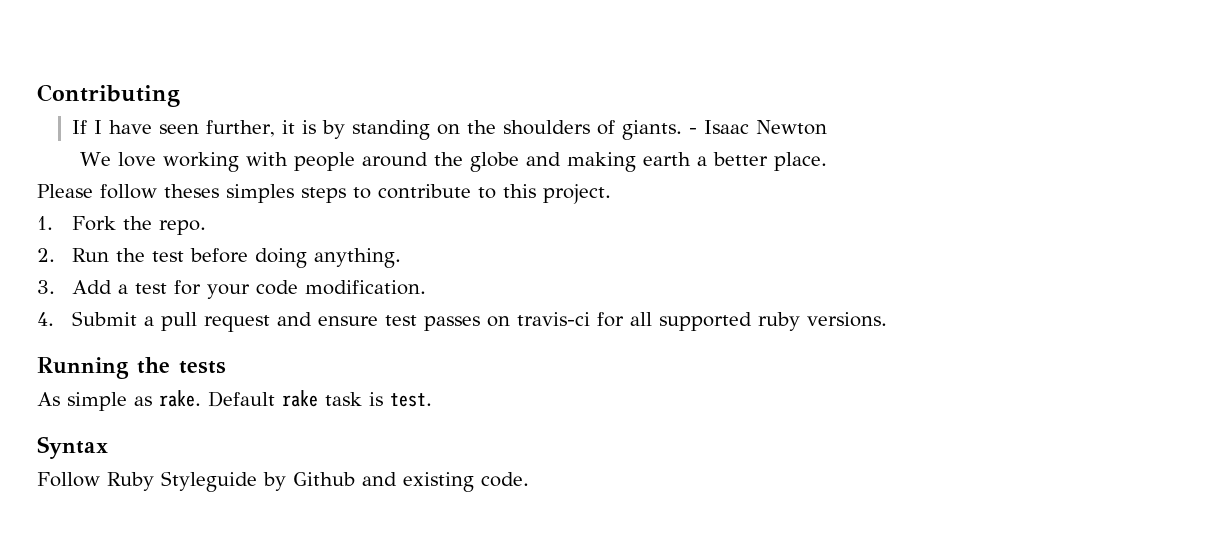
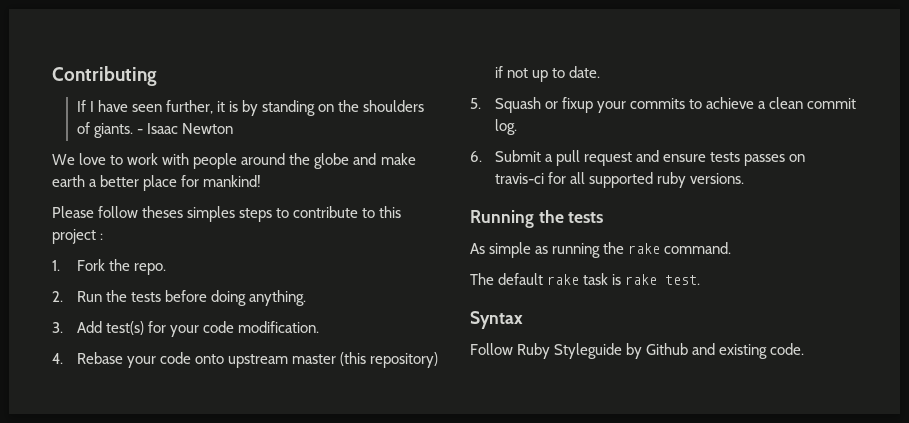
- We love working with people around the globe and making earth a better place.
+ We love to work with people around the globe and make earth a better place for mankind!
- Please follow theses simples steps to contribute to this project.
+ Please follow theses simples steps to contribute to this project :
- 2. Run the test before doing anything.
+ 2. Run the tests before doing anything.
- 3. Add a test for your code modification.
+ 3. Add test(s) for your code modification.
- 4. Submit a pull request and ensure test passes on travis-ci for all supported ruby versions.
+ 4. Rebase your code onto upstream master (this repository) if not up to date.
+ 5. Squash or fixup your commits to achieve a clean commit log.
+ 6. Submit a pull request and ensure tests passes on travis-ci for all supported ruby versions.
- As simple as rake. Default rake task is test.
+ As simple as running the rake command.
+ The default rake task is rake test.

